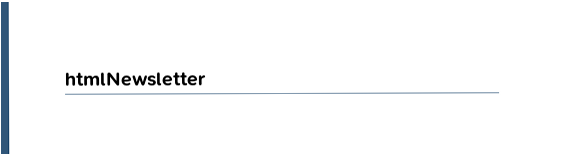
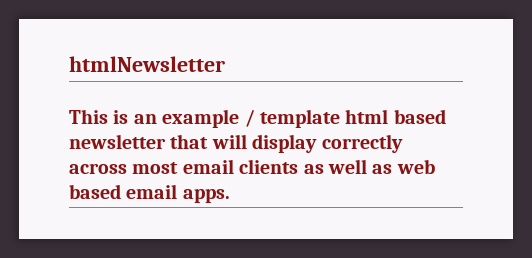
+ This is an example / template html based newsletter that will display correctly across most email clients as well as web based email apps.

